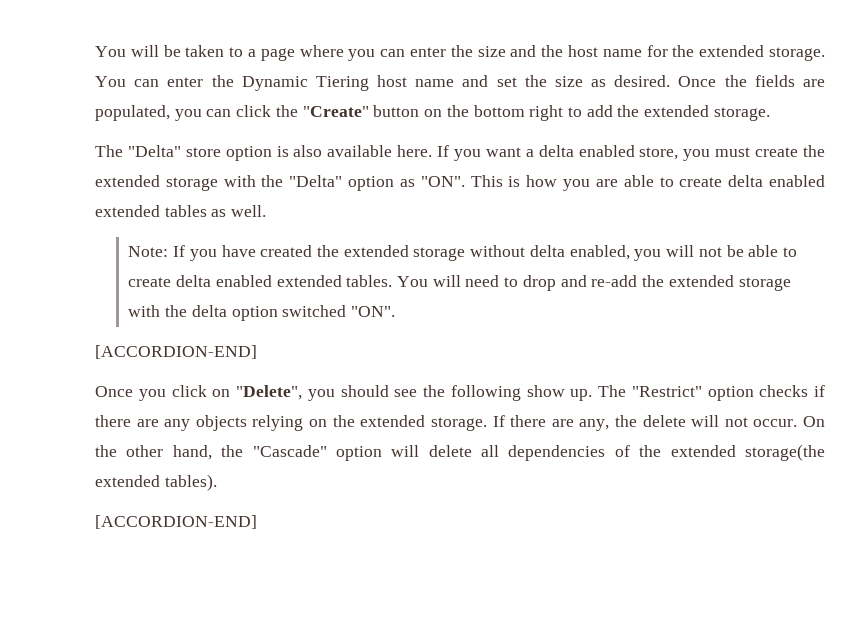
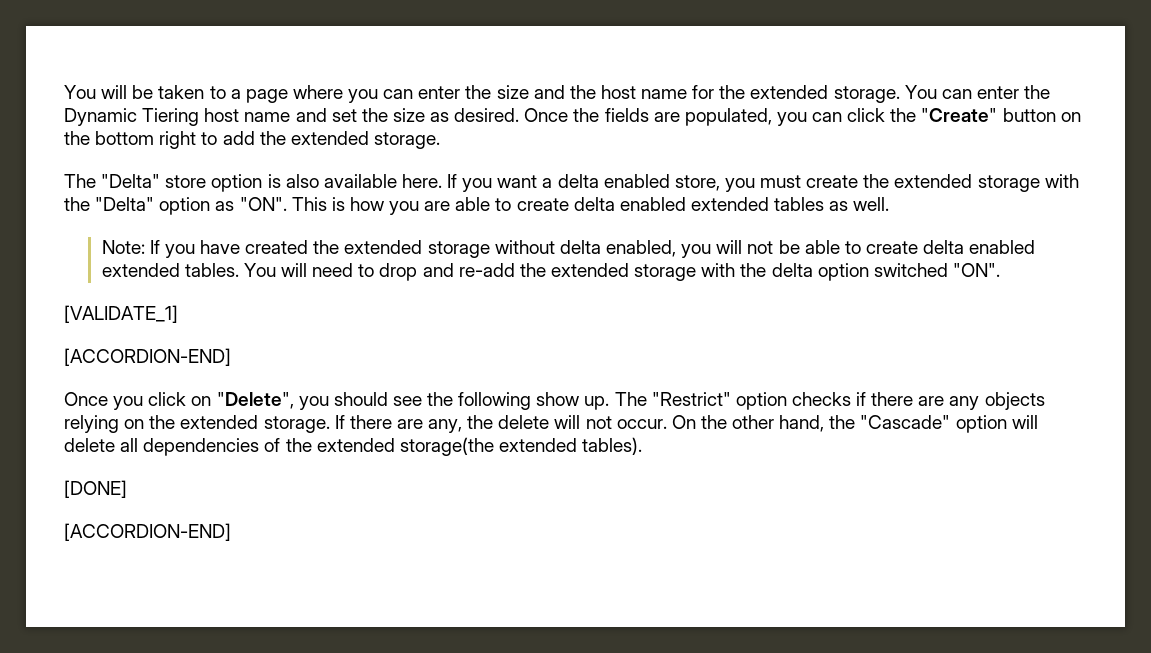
+ [VALIDATE_1]
+ [DONE]

